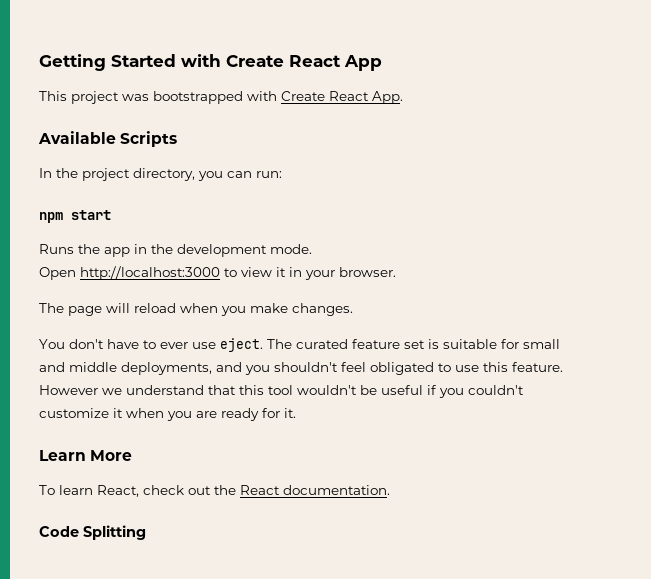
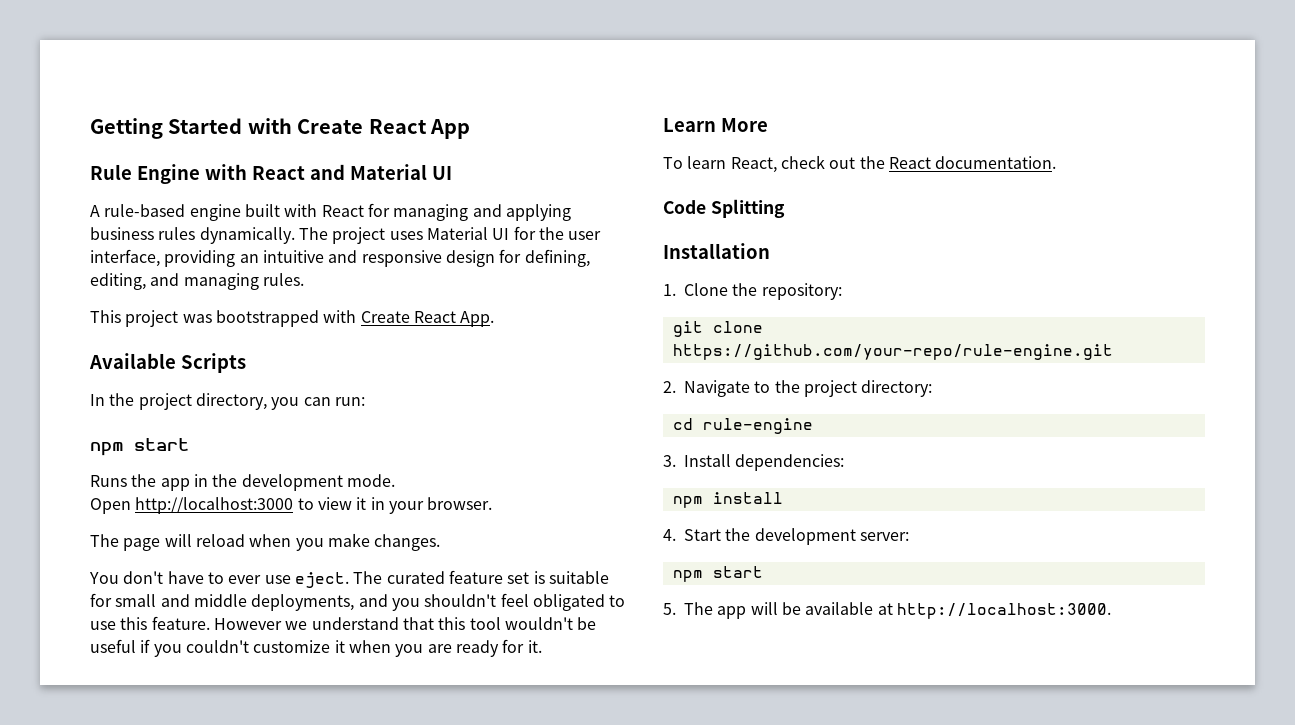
+ Rule Engine with React and Material UI
+ A rule-based engine built with React for managing and applying business rules dynamically. The project uses Material UI for the user interface, providing an intuitive and responsive design for defining, editing, and managing rules.
+ Installation
+ 1. Clone the repository:
+ git clone https://github.com/your-repo/rule-engine.git
+ 2. Navigate to the project directory:
+ cd rule-engine
+ 3. Install dependencies:
+ npm install
+ 4. Start the development server:
+ npm start
+ 5. The app will be available at http://localhost:3000.

